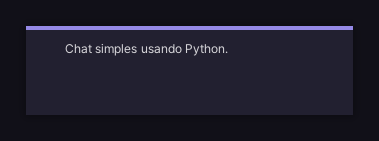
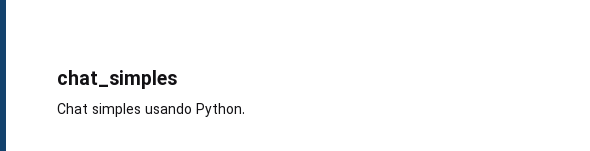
+ chat_simples

